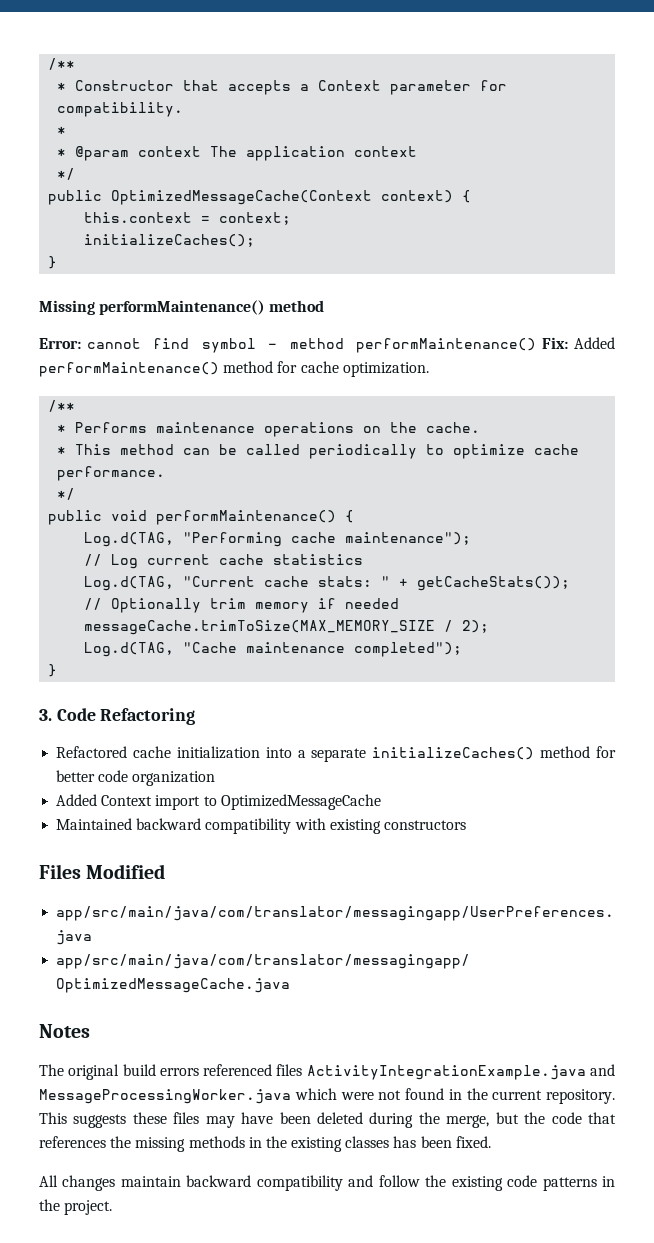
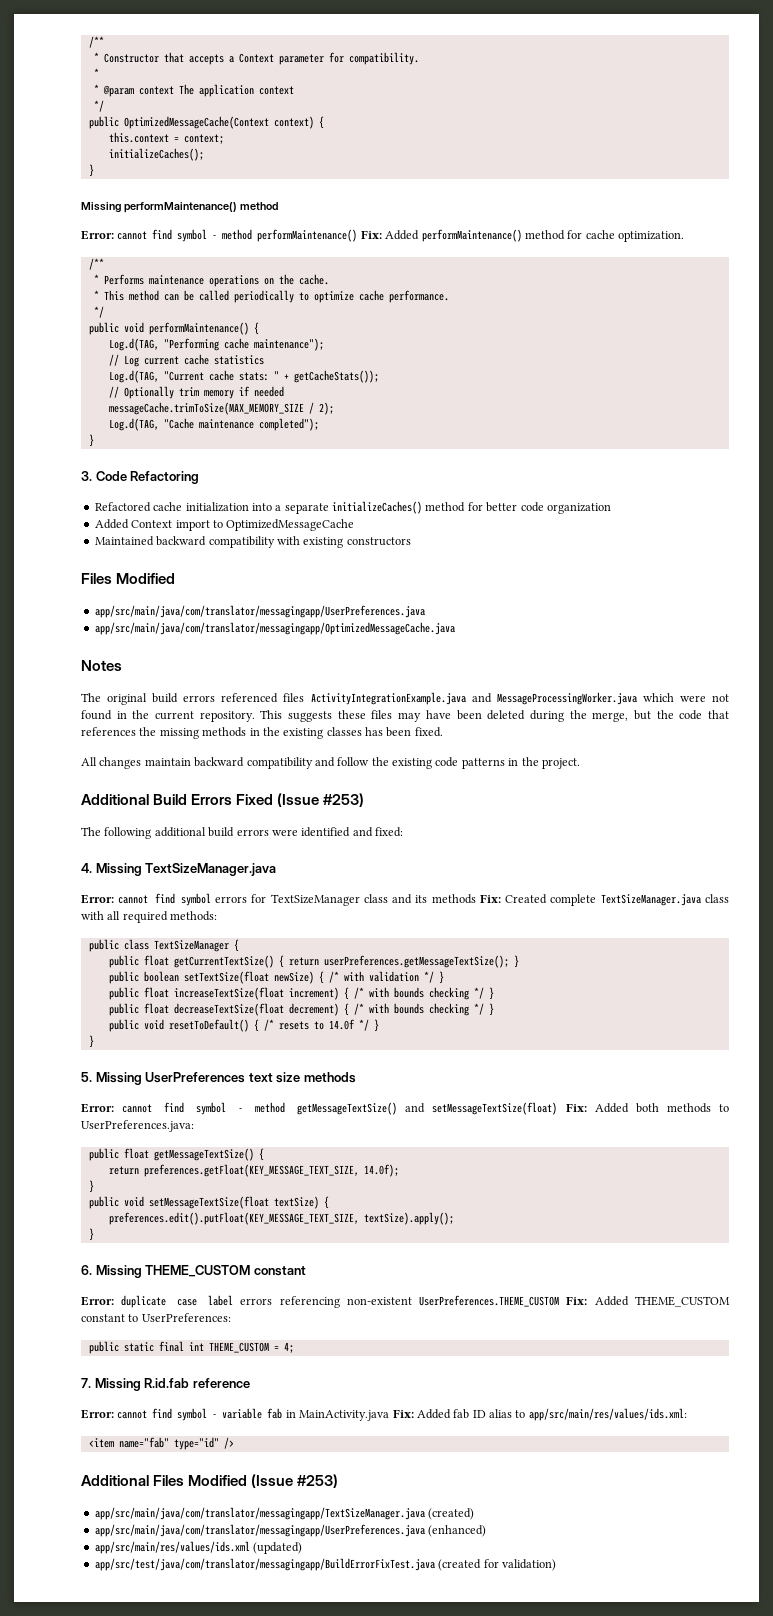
+ Additional Build Errors Fixed (Issue #253)
+ The following additional build errors were identified and fixed:
+ 4. Missing TextSizeManager.java
+ Error: cannot find symbol errors for TextSizeManager class and its methods Fix: Created complete TextSizeManager.java class with all required methods:
+ public class TextSizeManager {
+ public float getCurrentTextSize() { return userPreferences.getMessageTextSize(); }
+ public boolean setTextSize(float newSize) { /* with validation */ }
+ public float increaseTextSize(float increment) { /* with bounds checking */ }
+ public float decreaseTextSize(float decrement) { /* with bounds checking */ }
+ public void resetToDefault() { /* resets to 14.0f */ }
+ }
+ 5. Missing UserPreferences text size methods
+ Error: cannot find symbol - method getMessageTextSize() and setMessageTextSize(float) Fix: Added both methods to UserPreferences.java:
+ public float getMessageTextSize() {
+ return preferences.getFloat(KEY_MESSAGE_TEXT_SIZE, 14.0f);
+ }
+ public void setMessageTextSize(float textSize) {
+ preferences.edit().putFloat(KEY_MESSAGE_TEXT_SIZE, textSize).apply();
+ }
+ 6. Missing THEME_CUSTOM constant
+ Error: duplicate case label errors referencing non-existent UserPreferences.THEME_CUSTOM Fix: Added THEME_CUSTOM constant to UserPreferences:
+ public static final int THEME_CUSTOM = 4;
+ 7. Missing R.id.fab reference
+ Error: cannot find symbol - variable fab in MainActivity.java Fix: Added fab ID alias to app/src/main/res/values/ids.xml:
+ <item name="fab" type="id" />
+ Additional Files Modified (Issue #253)
+ app/src/main/java/com/translator/messagingapp/TextSizeManager.java (created)
+ app/src/main/java/com/translator/messagingapp/UserPreferences.java (enhanced)
+ app/src/main/res/values/ids.xml (updated)
+ app/src/test/java/com/translator/messagingapp/BuildErrorFixTest.java (created for validation)

